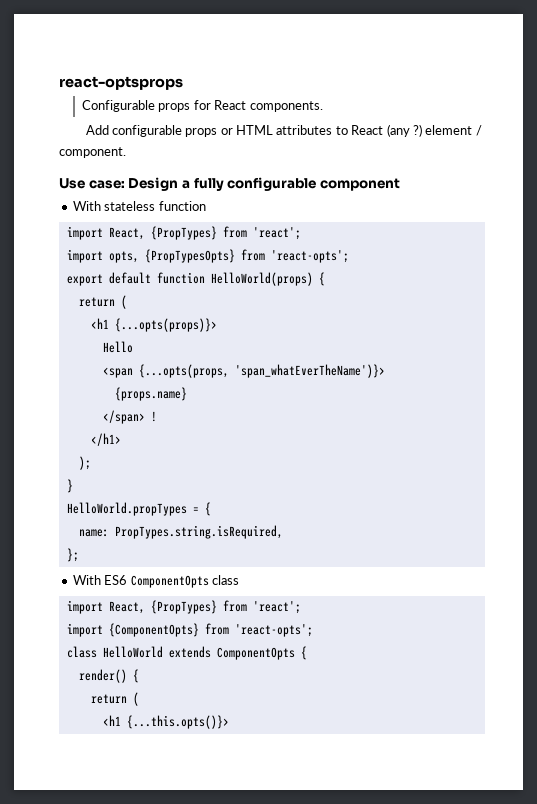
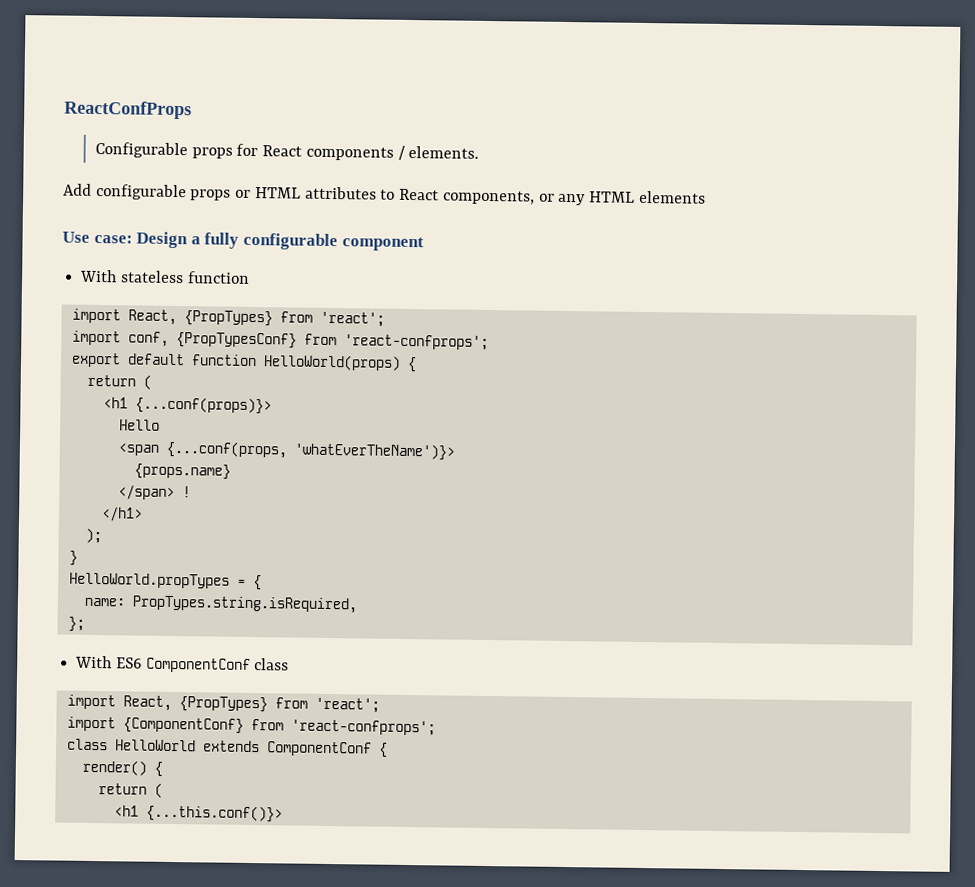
- react-optsprops
+ ReactConfProps
- Configurable props for React components.
+ Configurable props for React components / elements.
- Add configurable props or HTML attributes to React (any ?) element / component.
+ Add configurable props or HTML attributes to React components, or any HTML elements
- import opts, {PropTypesOpts} from 'react-opts';
+ import conf, {PropTypesConf} from 'react-confprops';
- <h1 {...opts(props)}>
+ <h1 {...conf(props)}>
- <span {...opts(props, 'span_whatEverTheName')}>
+ <span {...conf(props, 'whatEverTheName')}>
- With ES6 ComponentOpts class
+ With ES6 ComponentConf class
- import {ComponentOpts} from 'react-opts';
+ import {ComponentConf} from 'react-confprops';
- class HelloWorld extends ComponentOpts {
+ class HelloWorld extends ComponentConf {
- <h1 {...this.opts()}>
+ <h1 {...this.conf()}>

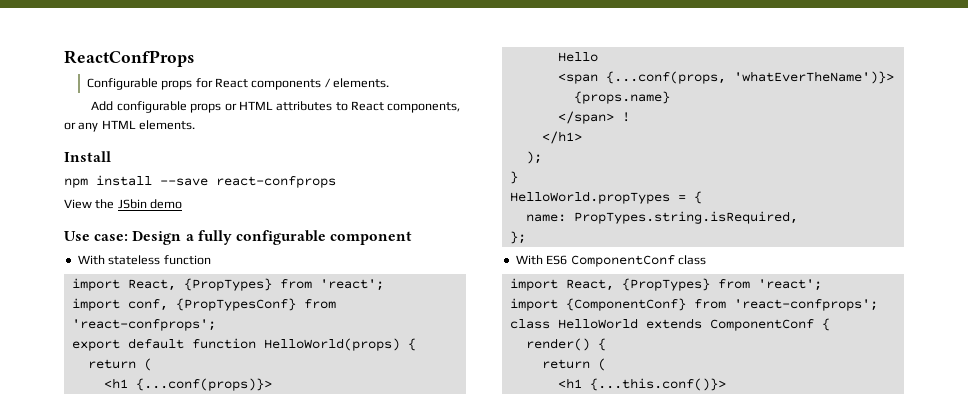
- Add configurable props or HTML attributes to React components, or any HTML elements
+ Add configurable props or HTML attributes to React components, or any HTML elements.
+ Install
+ npm install --save react-confprops
+ View the JSbin demo

